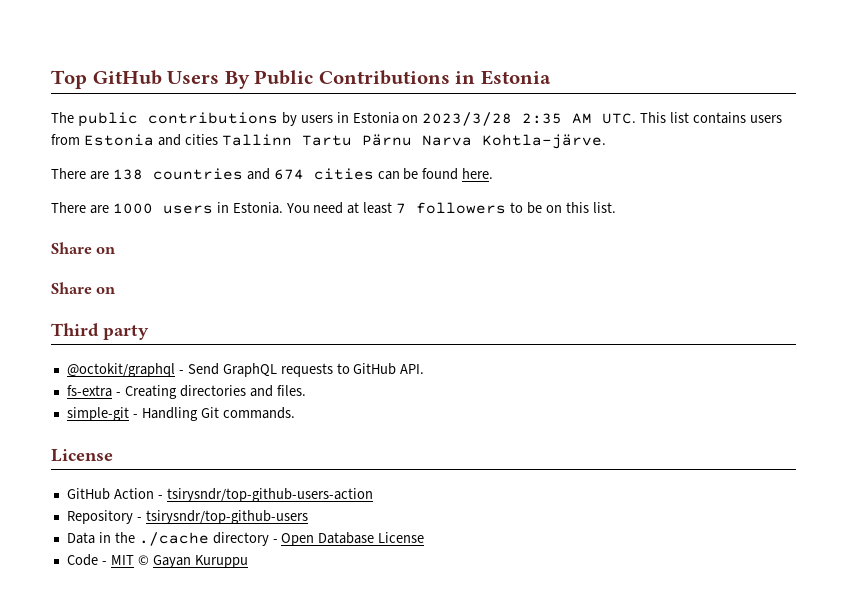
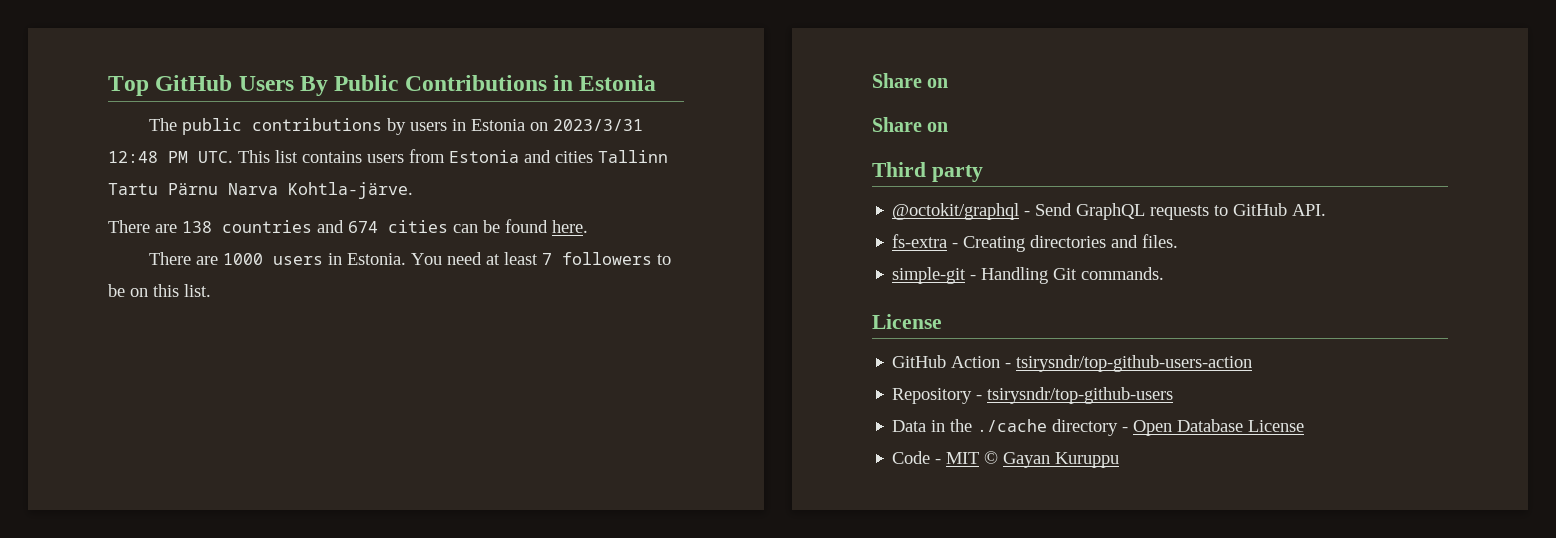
- The public contributions by users in Estonia on 2023/3/28 2:35 AM UTC. This list contains users from Estonia and cities Tallinn Tartu Pärnu Narva Kohtla-järve.
+ The public contributions by users in Estonia on 2023/3/31 12:48 PM UTC. This list contains users from Estonia and cities Tallinn Tartu Pärnu Narva Kohtla-järve.

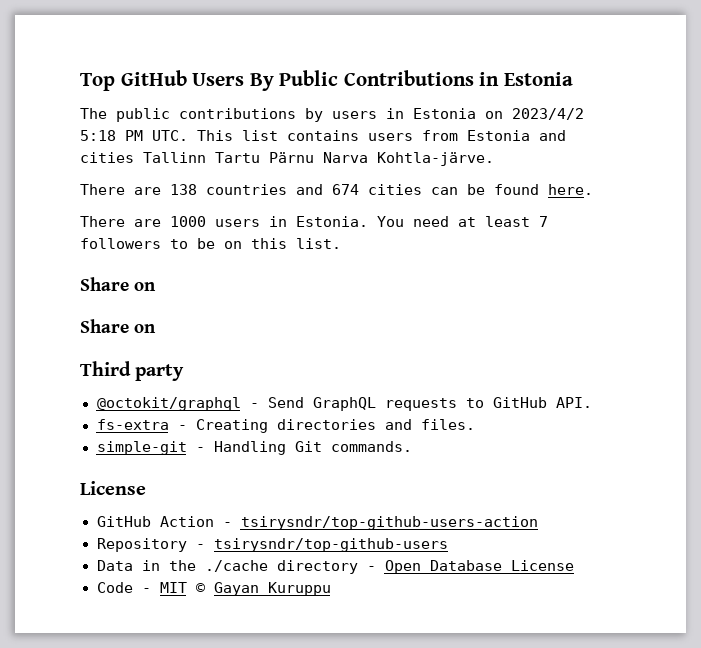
- The public contributions by users in Estonia on 2023/3/31 12:48 PM UTC. This list contains users from Estonia and cities Tallinn Tartu Pärnu Narva Kohtla-järve.
+ The public contributions by users in Estonia on 2023/4/2 5:18 PM UTC. This list contains users from Estonia and cities Tallinn Tartu Pärnu Narva Kohtla-järve.

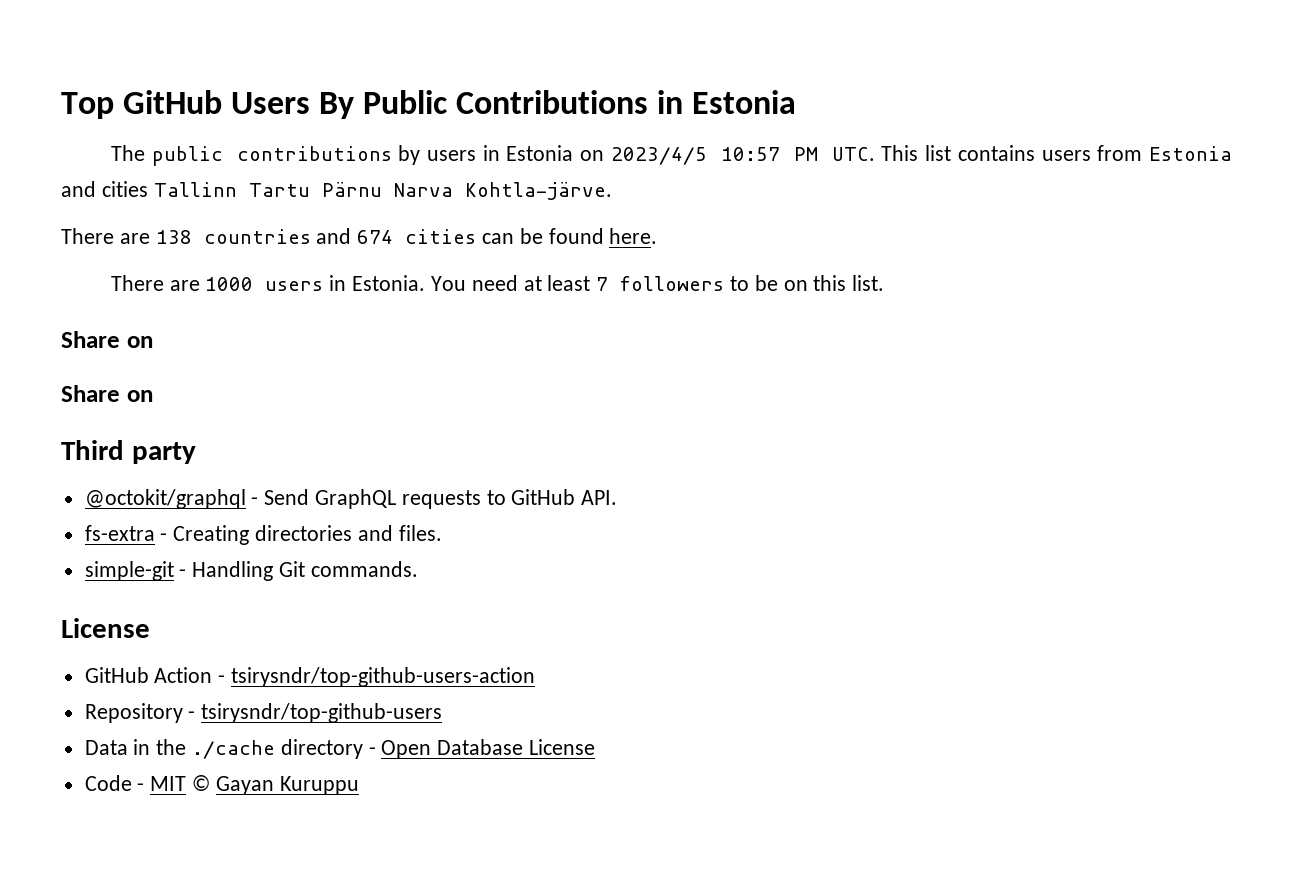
- The public contributions by users in Estonia on 2023/4/2 5:18 PM UTC. This list contains users from Estonia and cities Tallinn Tartu Pärnu Narva Kohtla-järve.
+ The public contributions by users in Estonia on 2023/4/5 10:57 PM UTC. This list contains users from Estonia and cities Tallinn Tartu Pärnu Narva Kohtla-järve.

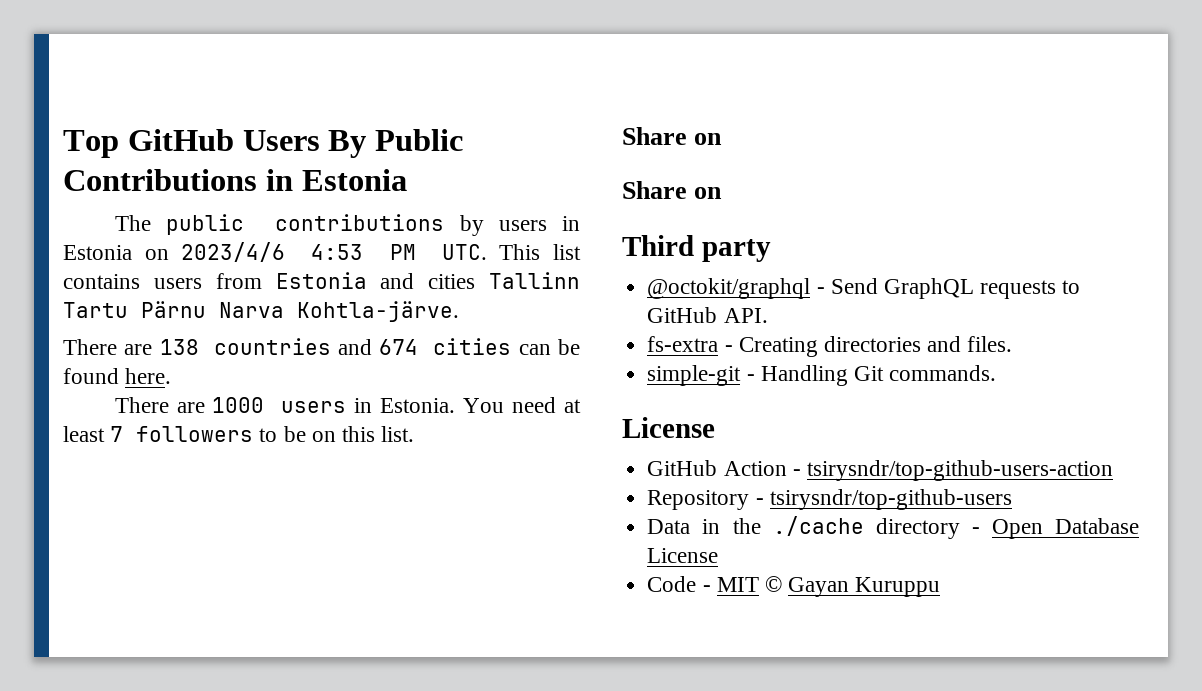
- The public contributions by users in Estonia on 2023/4/5 10:57 PM UTC. This list contains users from Estonia and cities Tallinn Tartu Pärnu Narva Kohtla-järve.
+ The public contributions by users in Estonia on 2023/4/6 4:53 PM UTC. This list contains users from Estonia and cities Tallinn Tartu Pärnu Narva Kohtla-järve.

